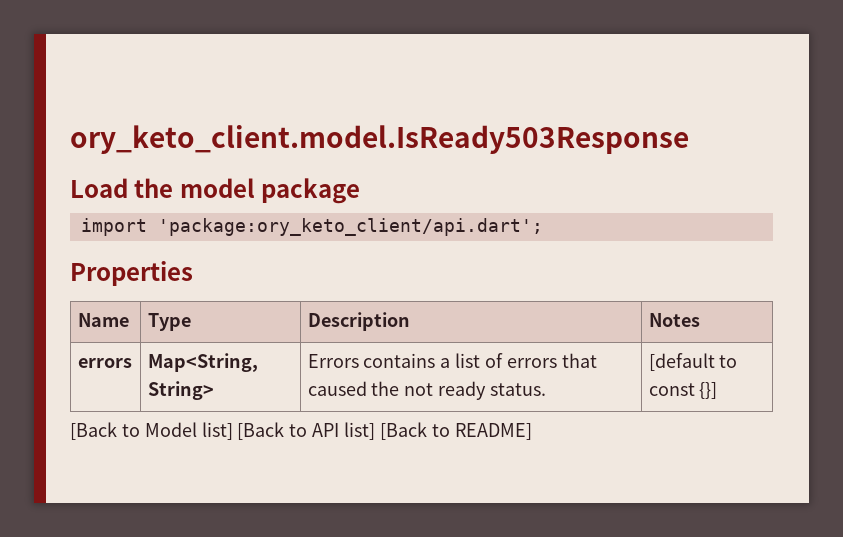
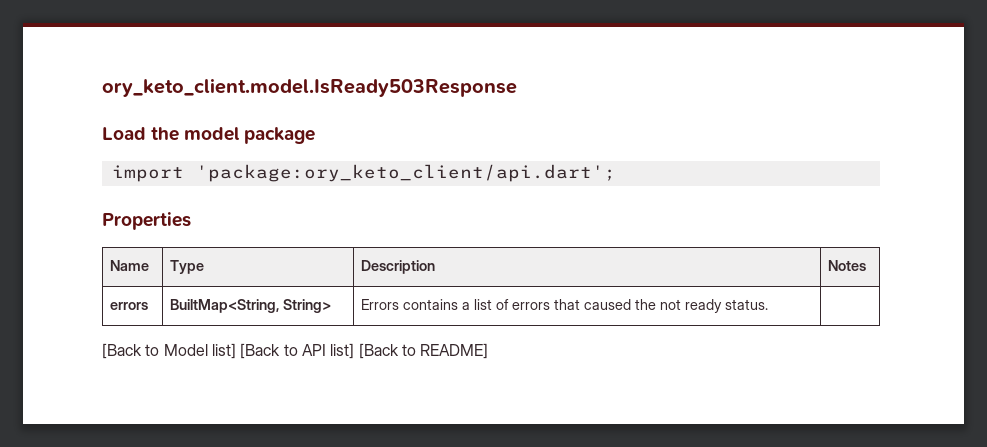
- errors | Map<String, String> | Errors contains a list of errors that caused the not ready status. | [default to const {}]
+ errors | BuiltMap<String, String> | Errors contains a list of errors that caused the not ready status. |

